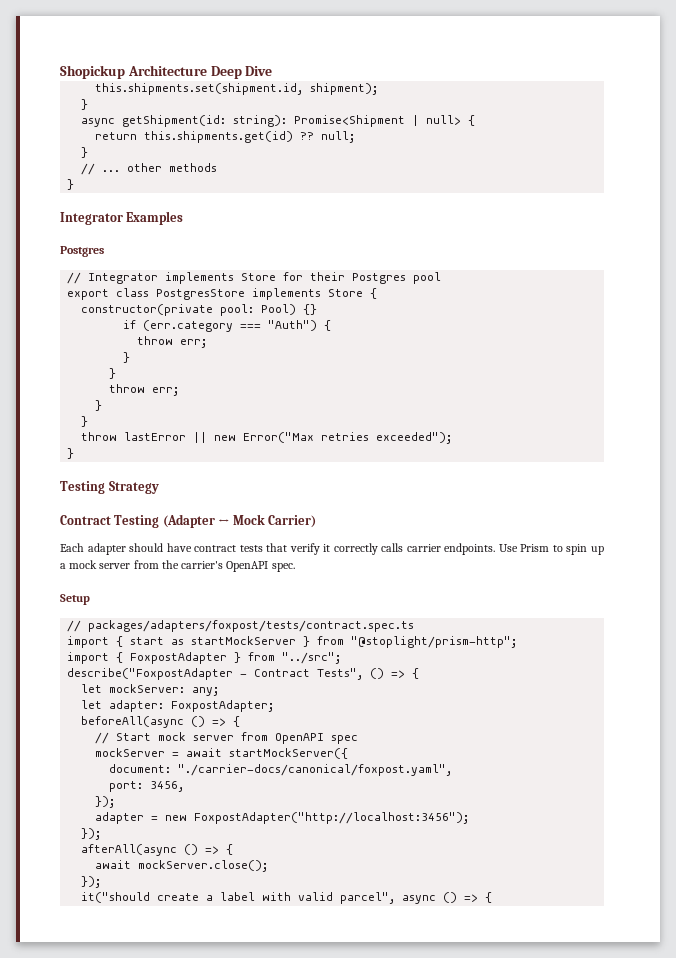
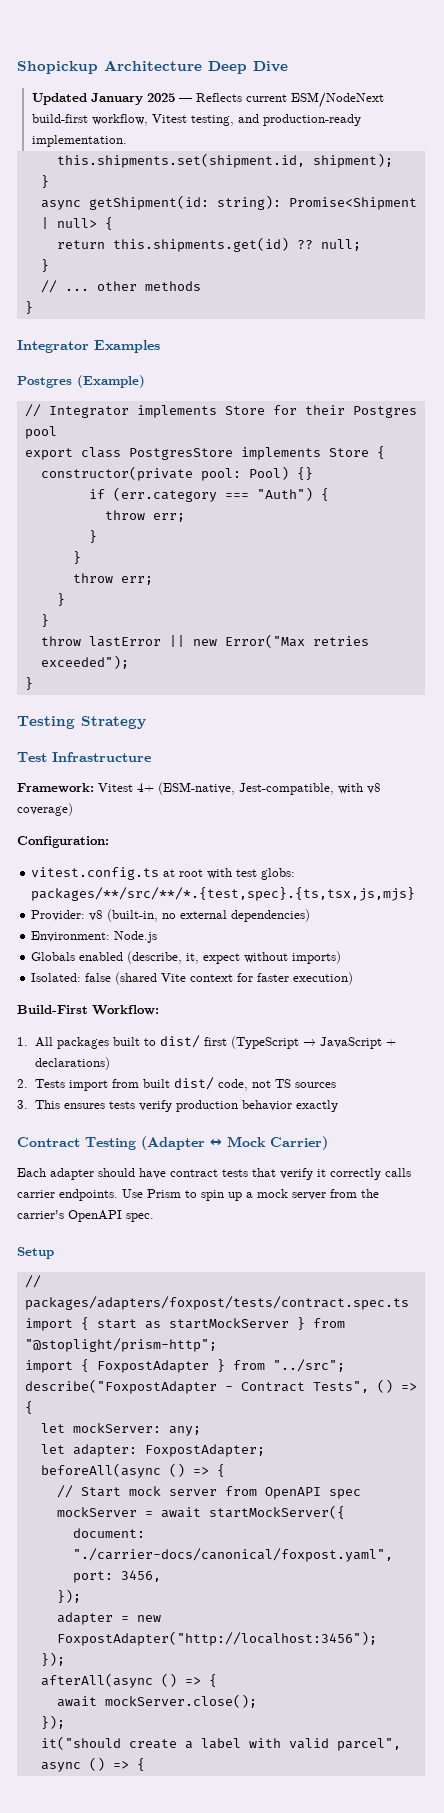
+ Updated January 2025 — Reflects current ESM/NodeNext build-first workflow, Vitest testing, and production-ready implementation.
  Integrator Examples
- Postgres
+ Postgres (Example)
+ Test Infrastructure
+ Framework: Vitest 4+ (ESM-native, Jest-compatible, with v8 coverage)
+ Configuration:
+ vitest.config.ts at root with test globs: packages/**/src/**/*.{test,spec}.{ts,tsx,js,mjs}
+ Provider: v8 (built-in, no external dependencies)
+ Environment: Node.js
+ Globals enabled (describe, it, expect without imports)
+ Isolated: false (shared Vite context for faster execution)
+ Build-First Workflow:
+ 1. All packages built to dist/ first (TypeScript → JavaScript + declarations)
+ 2. Tests import from built dist/ code, not TS sources
+ 3. This ensures tests verify production behavior exactly

